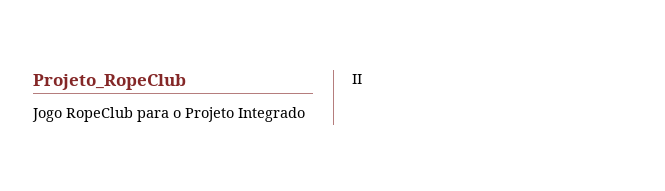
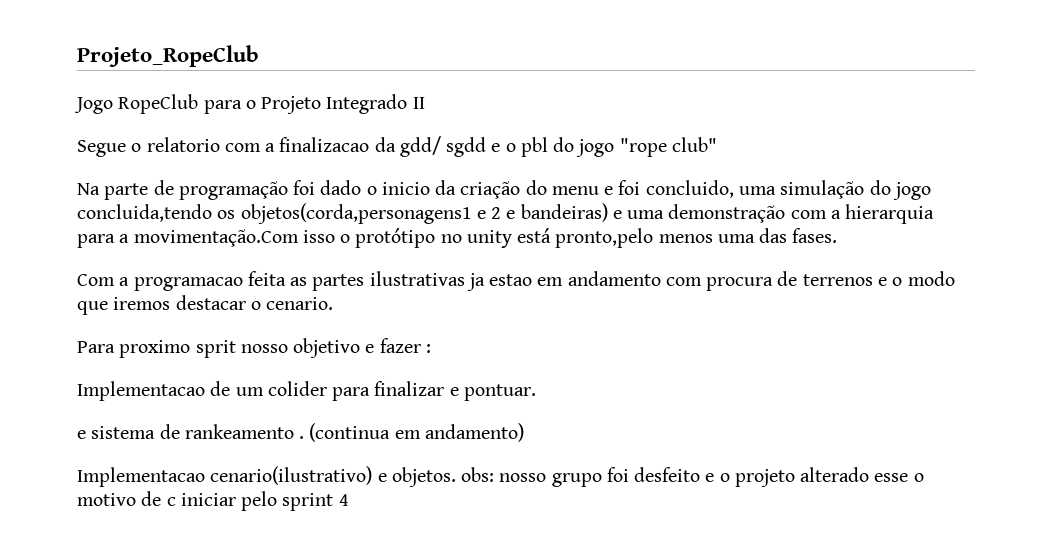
+ Segue o relatorio com a finalizacao da gdd/ sgdd e o pbl do jogo "rope club"
+ Na parte de programação foi dado o inicio da criação do menu e foi concluido, uma simulação do jogo concluida,tendo os objetos(corda,personagens1 e 2 e bandeiras) e uma demonstração com a hierarquia para a movimentação.Com isso o protótipo no unity está pronto,pelo menos uma das fases.
+ Com a programacao feita as partes ilustrativas ja estao em andamento com procura de terrenos e o modo que iremos destacar o cenario.
+ Para proximo sprit nosso objetivo e fazer :
+ Implementacao de um colider para finalizar e pontuar.
+ e sistema de rankeamento . (continua em andamento)
+ Implementacao cenario(ilustrativo) e objetos. obs: nosso grupo foi desfeito e o projeto alterado esse o motivo de c iniciar pelo sprint 4

